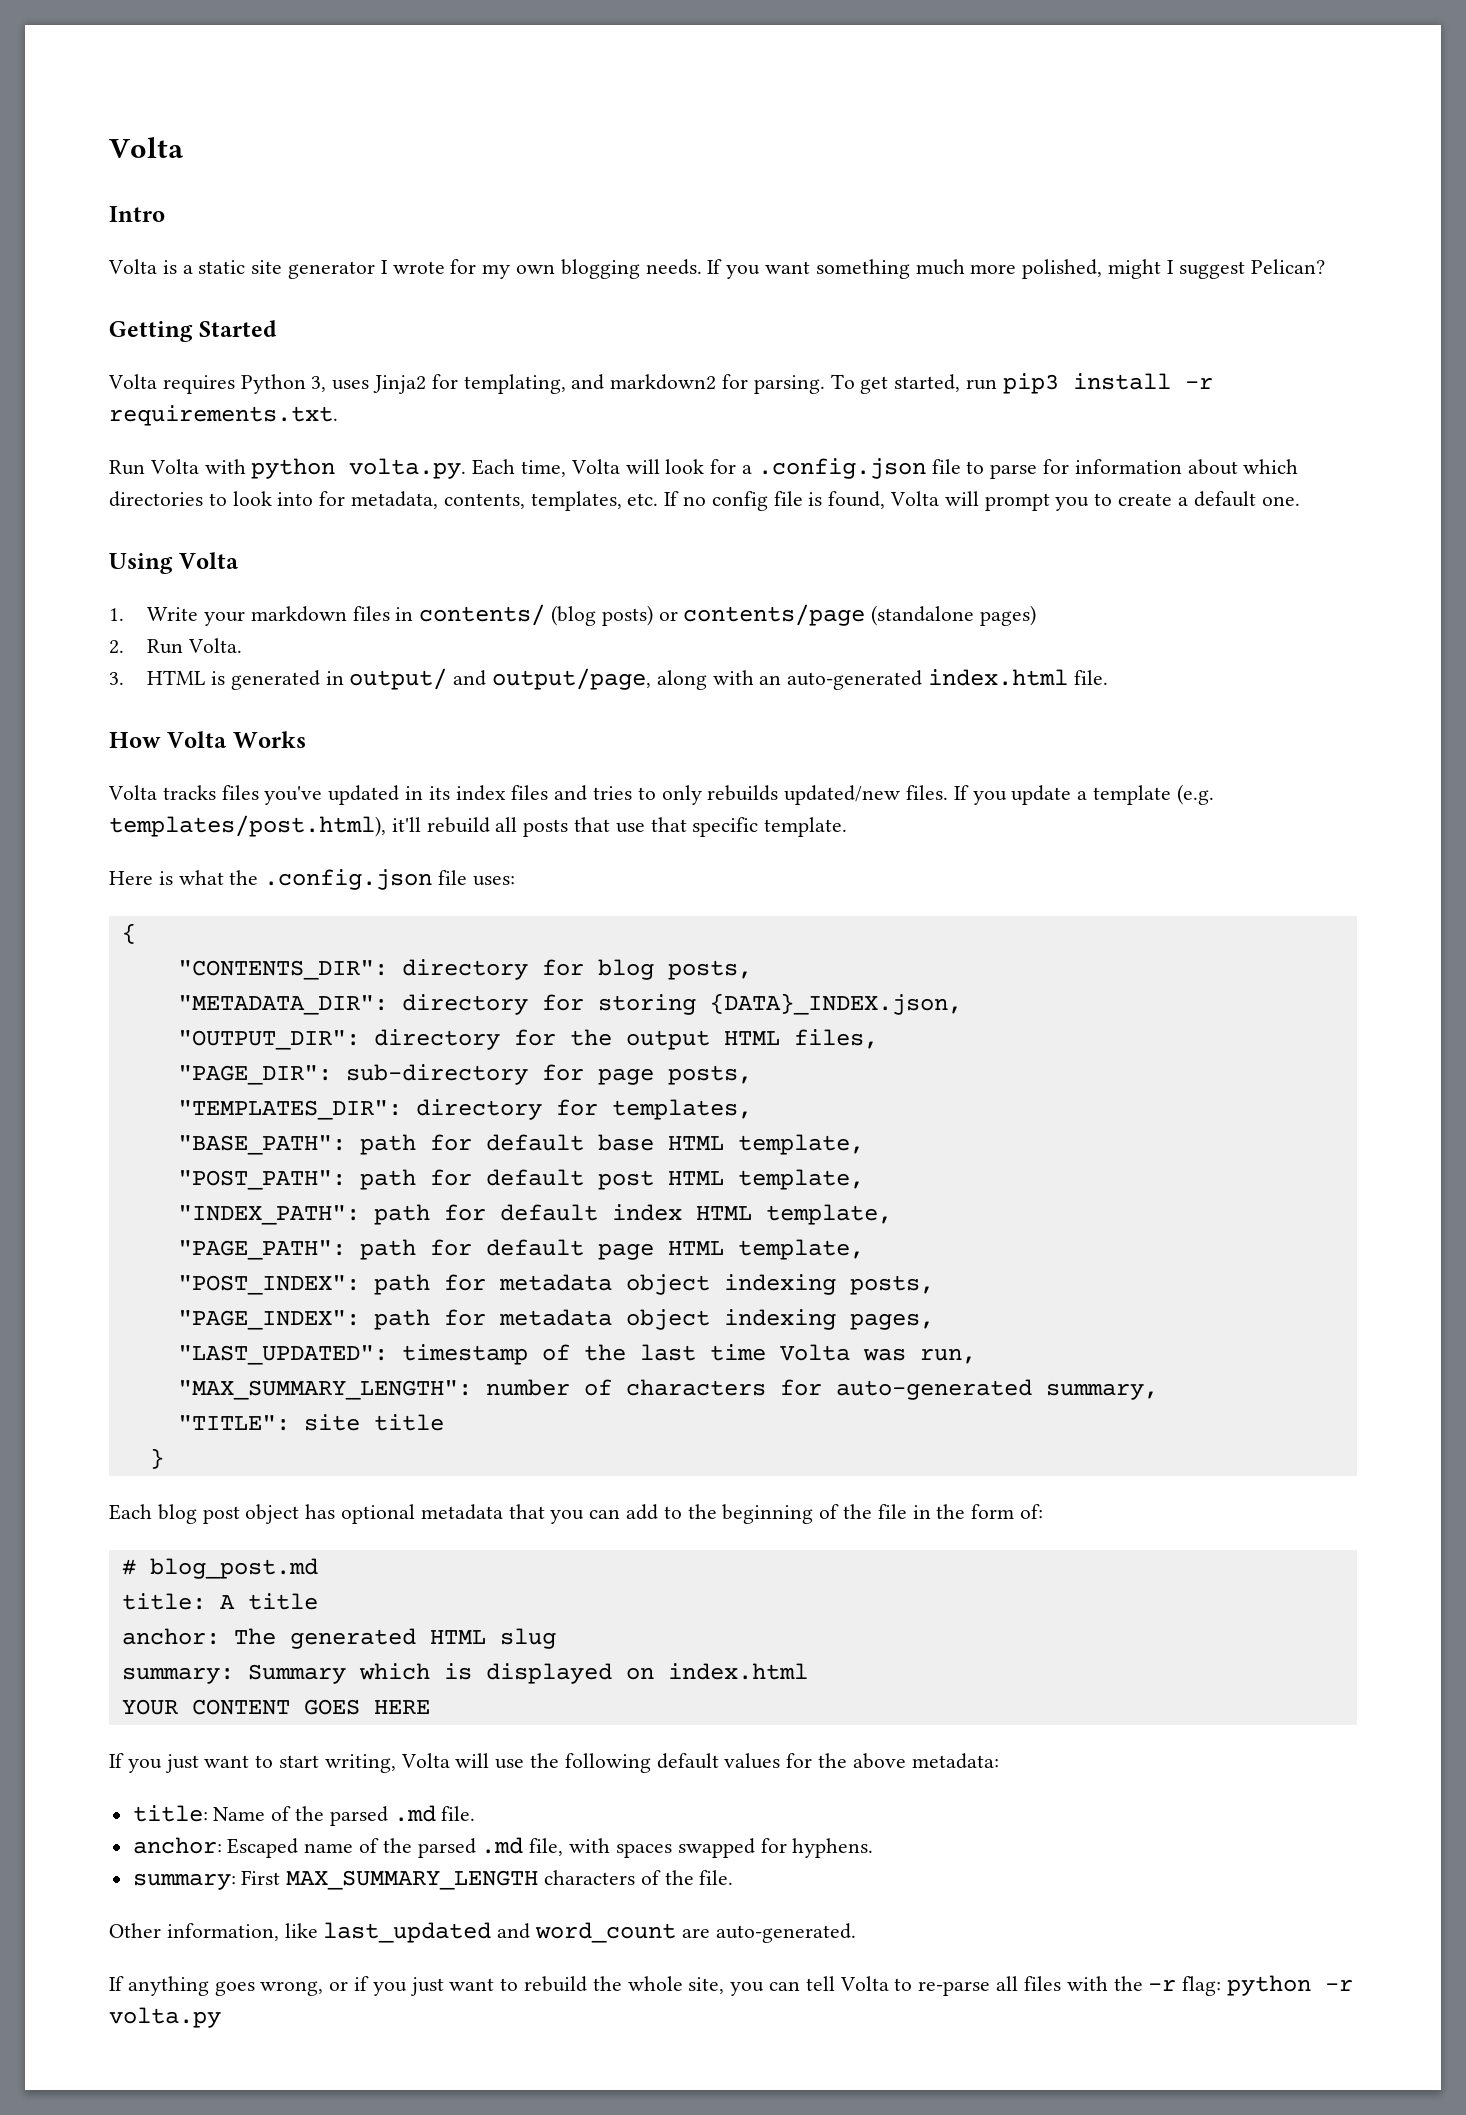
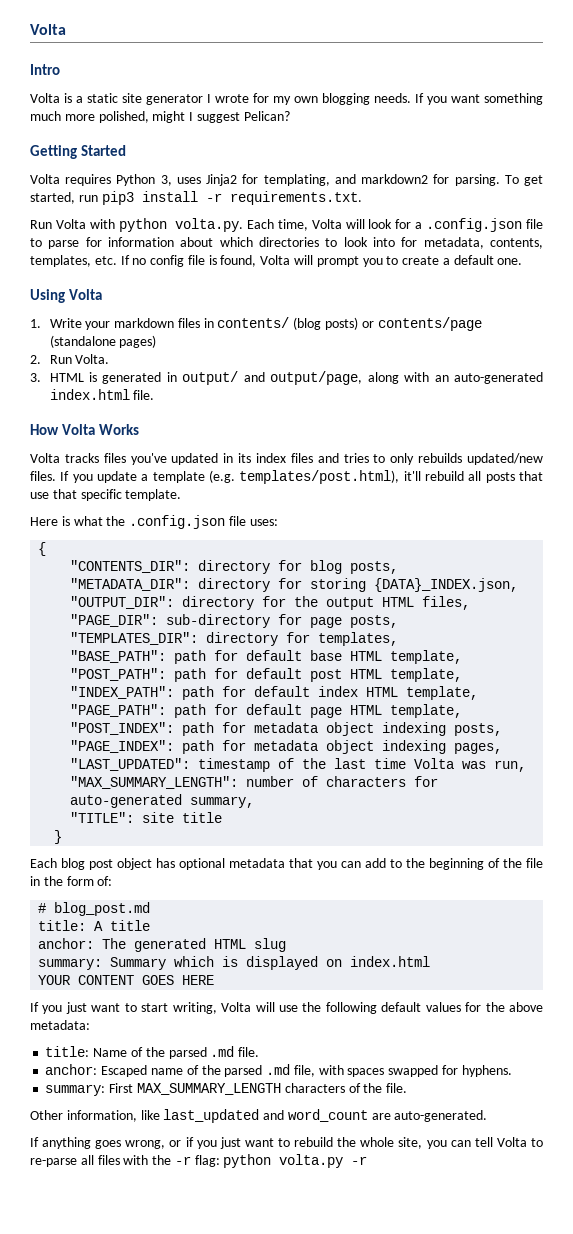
- If anything goes wrong, or if you just want to rebuild the whole site, you can tell Volta to re-parse all files with the -r flag: python -r volta.py
+ If anything goes wrong, or if you just want to rebuild the whole site, you can tell Volta to re-parse all files with the -r flag: python volta.py -r

